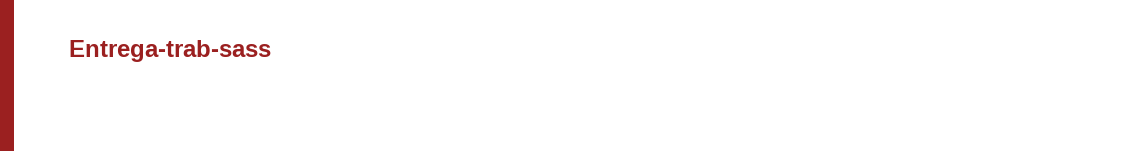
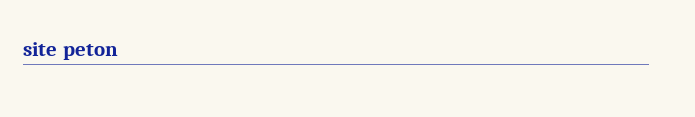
- Entrega-trab-sass
+ site peton

